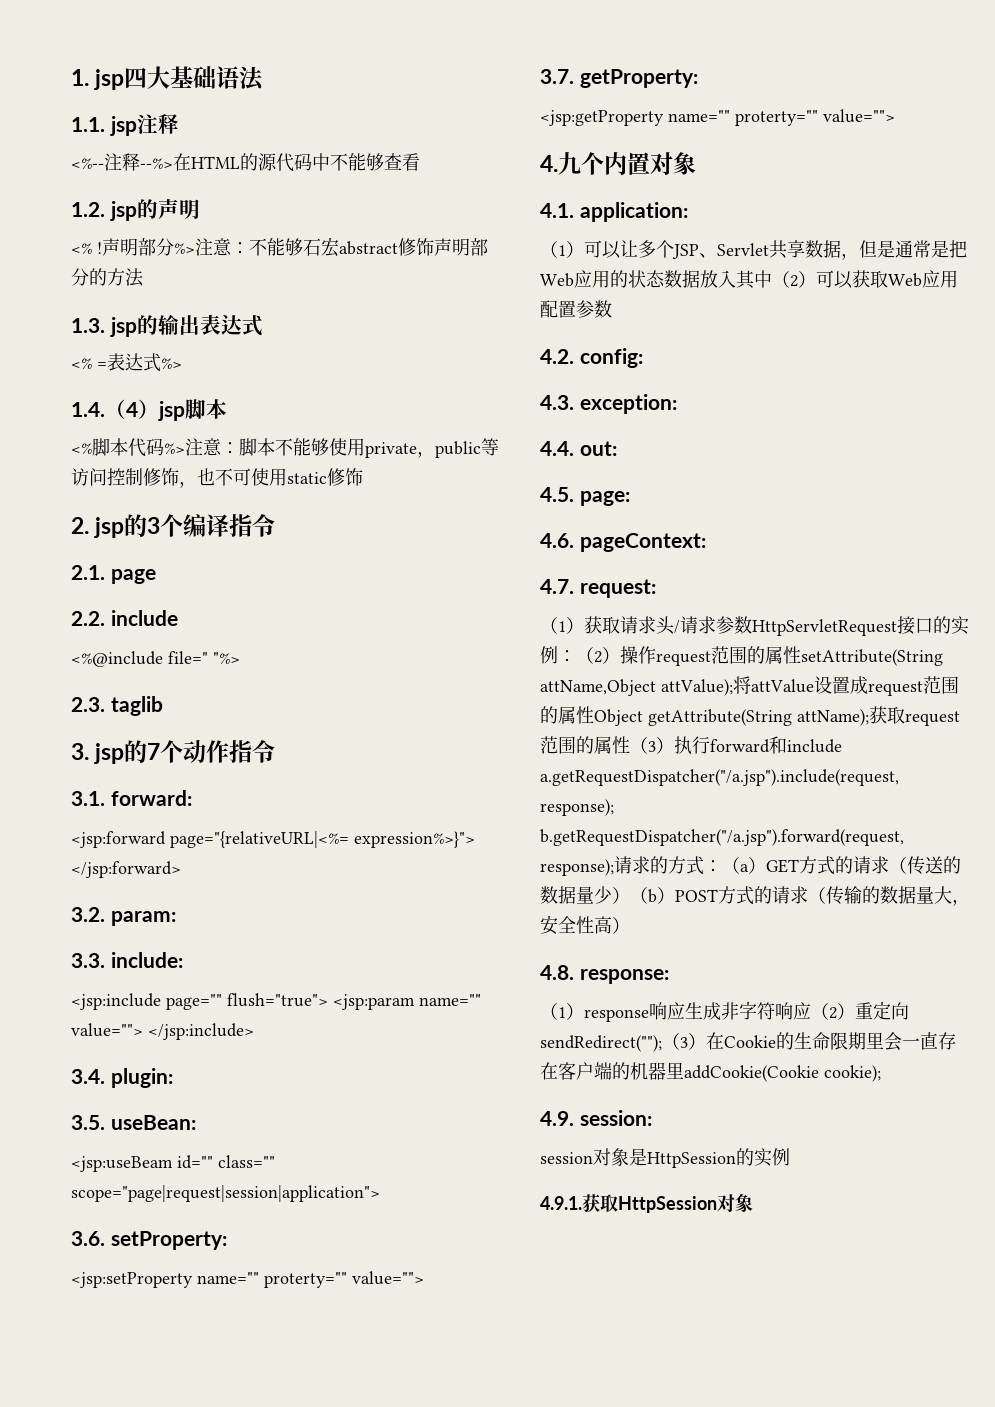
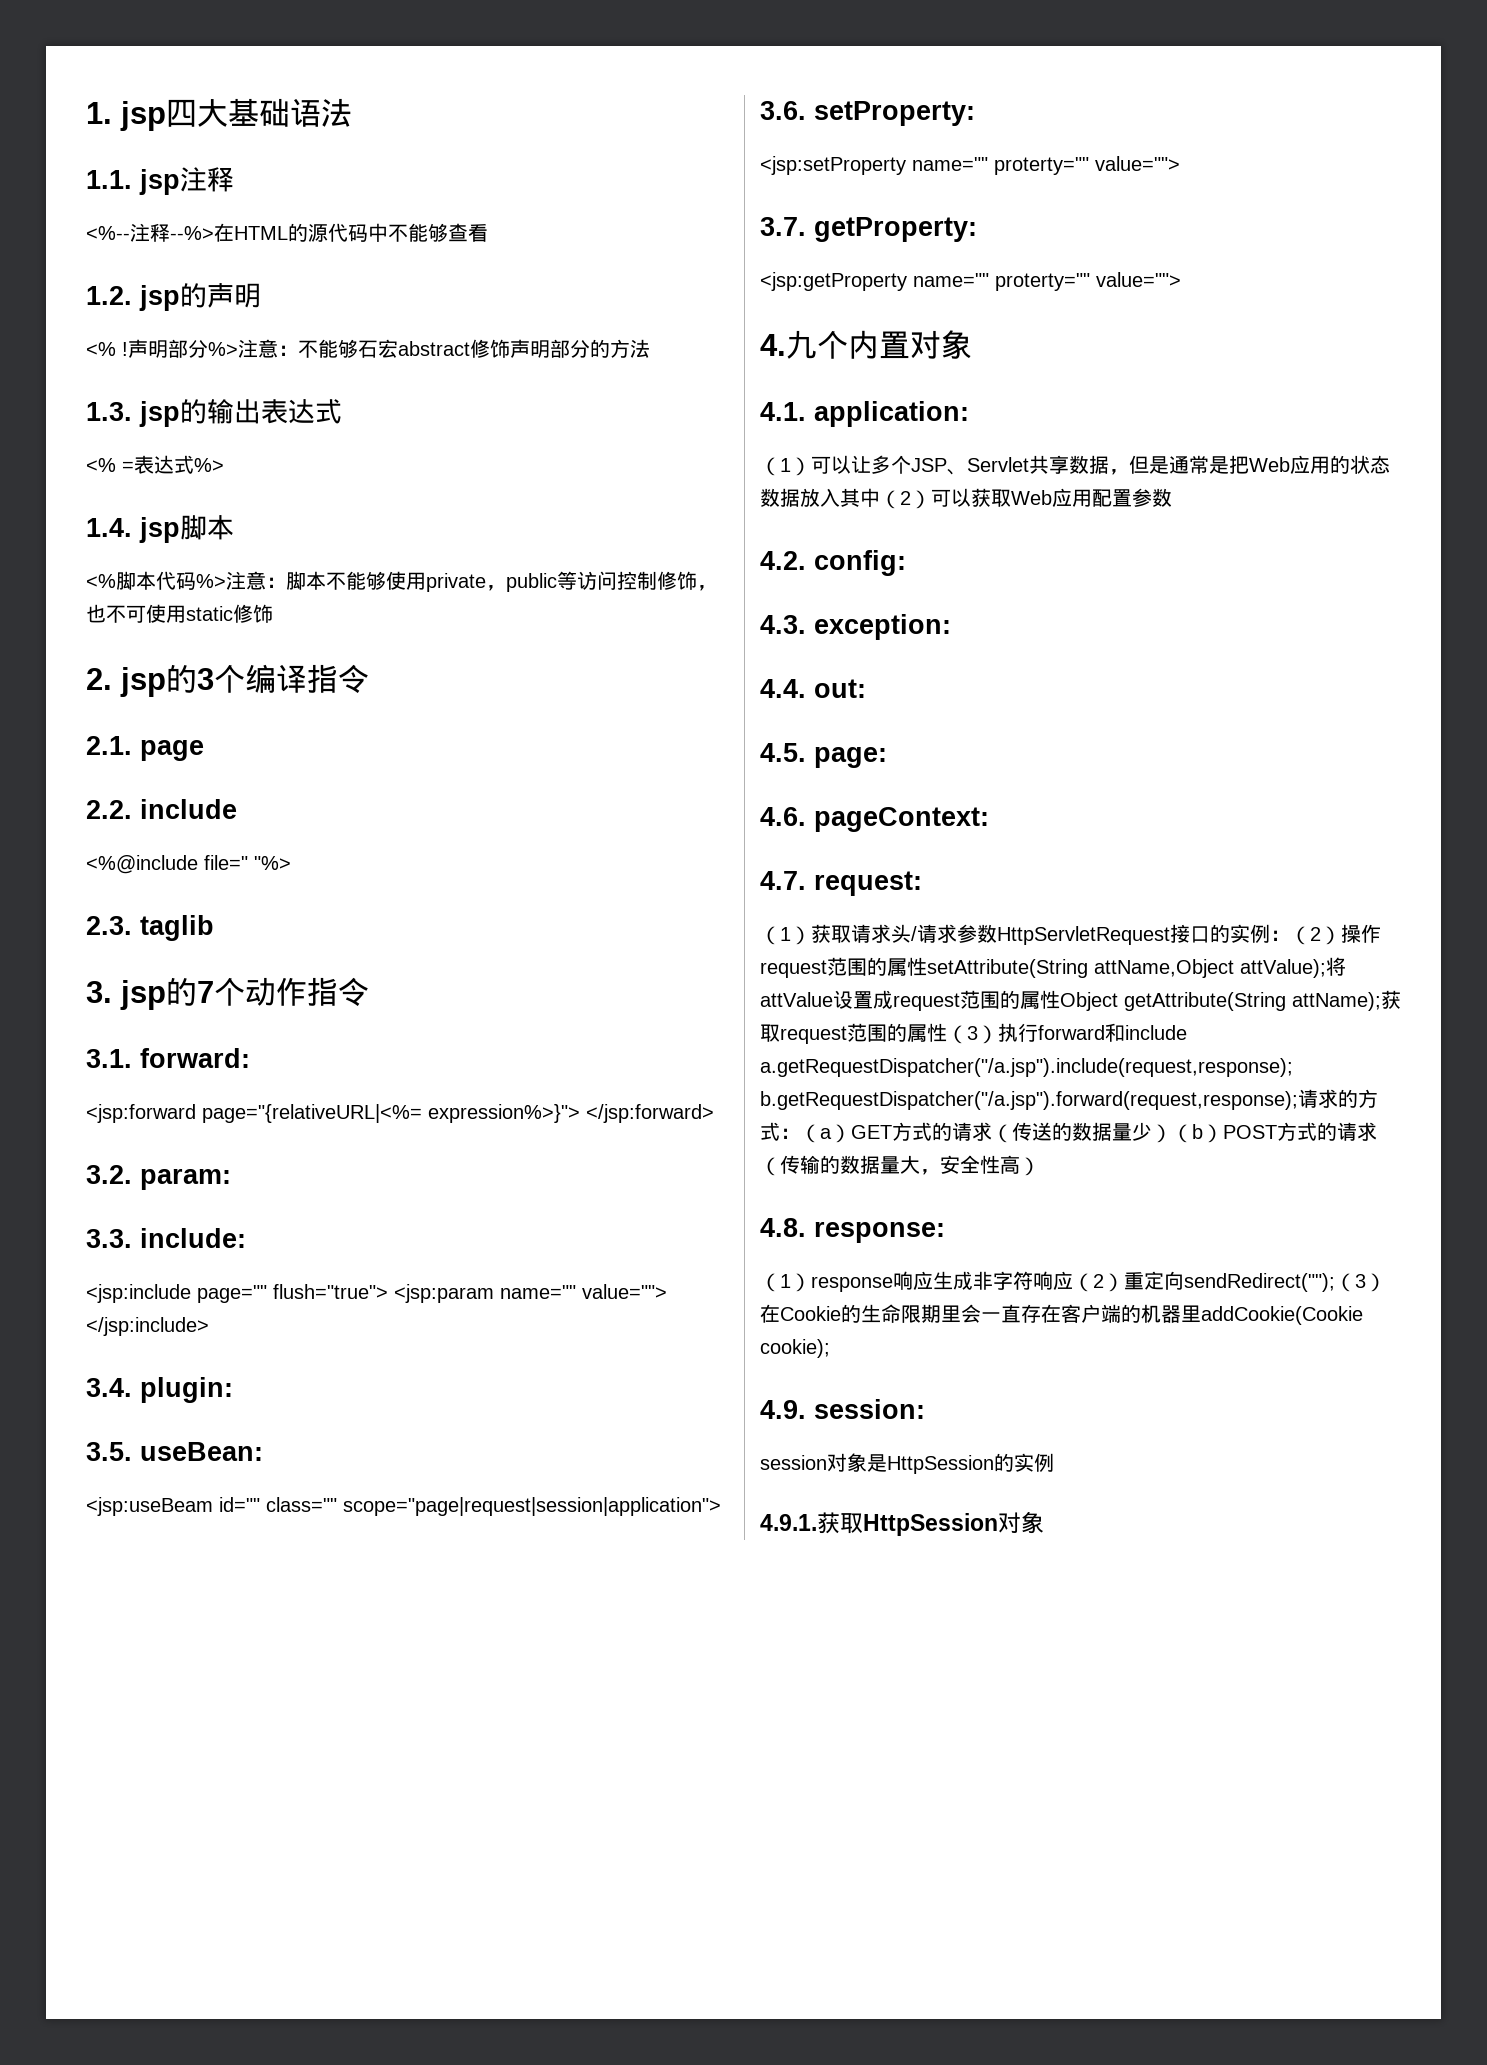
- 1.4.（4）jsp脚本
+ 1.4. jsp脚本

